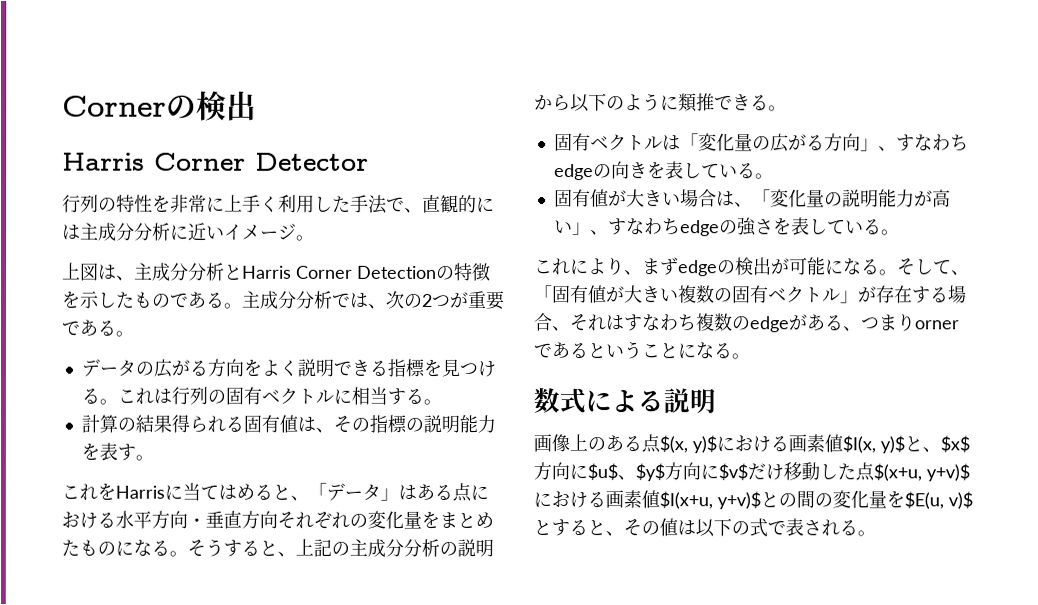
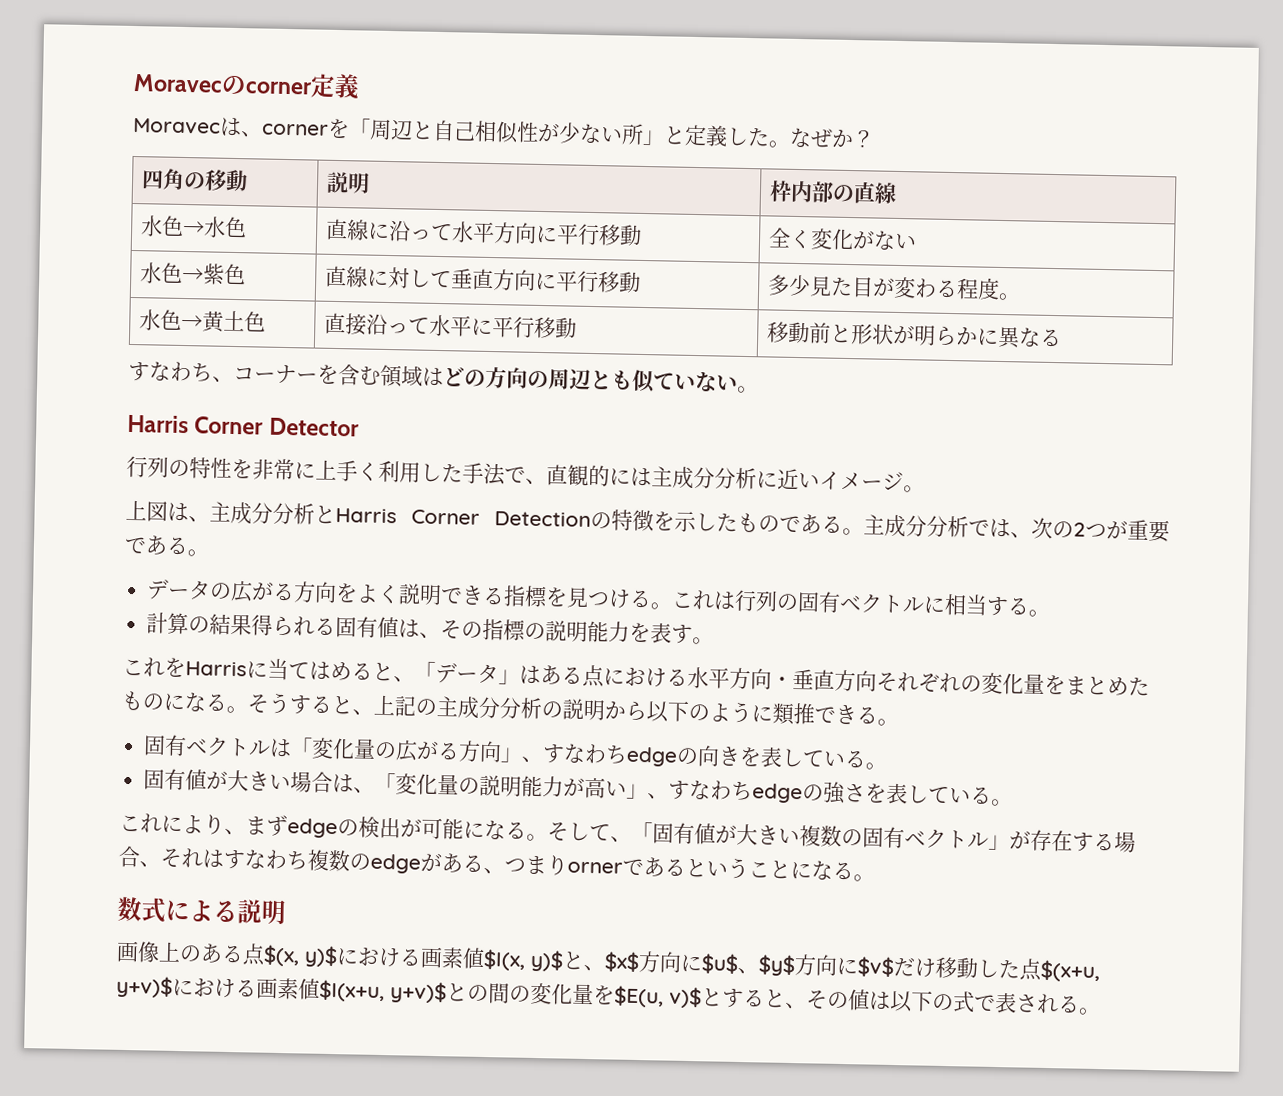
- Cornerの検出
+ Moravecのcorner定義
+ Moravecは、cornerを「周辺と自己相似性が少ない所」と定義した。なぜか？
+ 四角の移動 | 説明 | 枠内部の直線
+ 水色→水色 | 直線に沿って水平方向に平行移動 | 全く変化がない
+ 水色→紫色 | 直線に対して垂直方向に平行移動 | 多少見た目が変わる程度。
+ 水色→黄土色 | 直接沿って水平に平行移動 | 移動前と形状が明らかに異なる
+ すなわち、コーナーを含む領域はどの方向の周辺とも似ていない。

